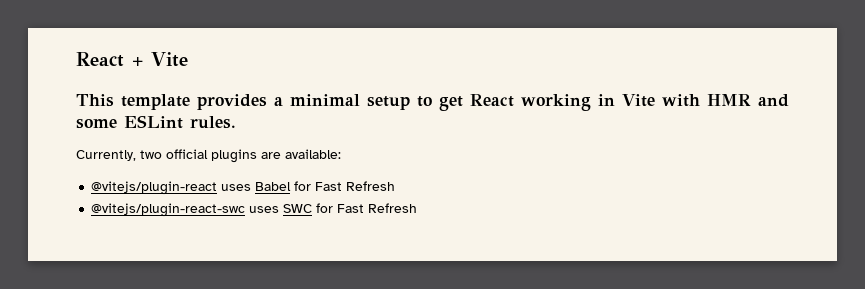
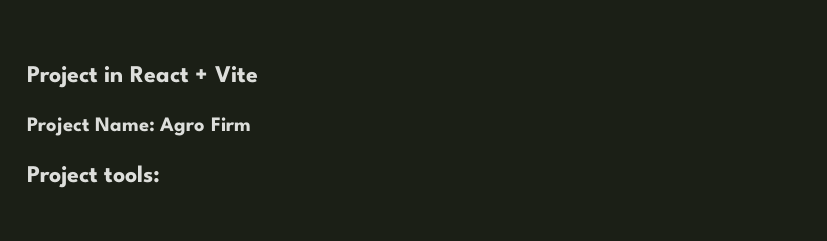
- React + Vite
+ Project in React + Vite
- This template provides a minimal setup to get React working in Vite with HMR and some ESLint rules.
- Currently, two official plugins are available:
- @vitejs/plugin-react uses Babel for Fast Refresh
- @vitejs/plugin-react-swc uses SWC for Fast Refresh
+ Project Name: Agro Firm
+ Project tools:

